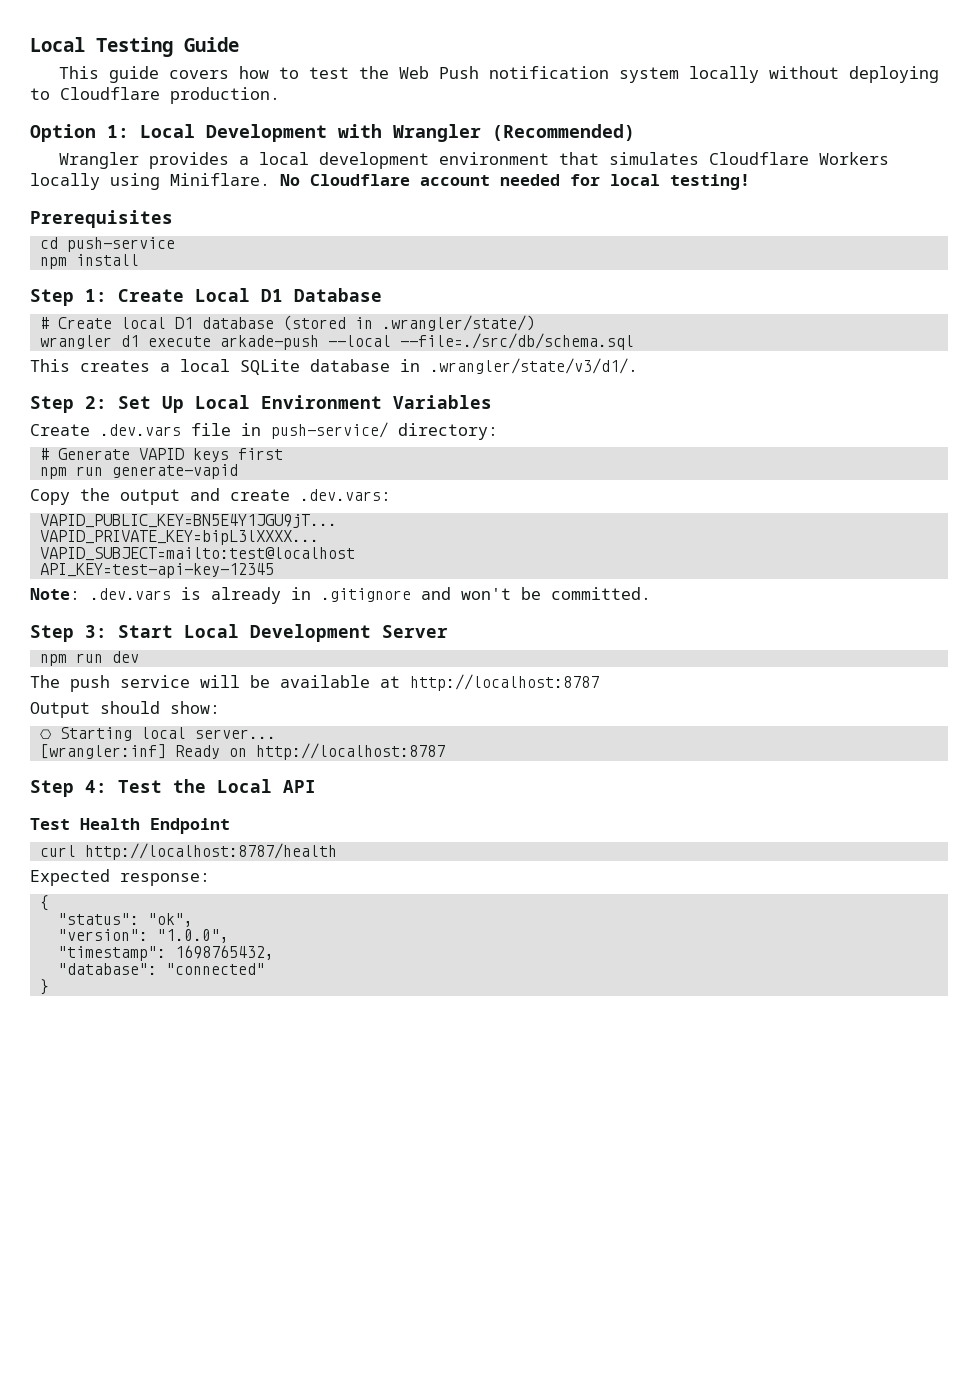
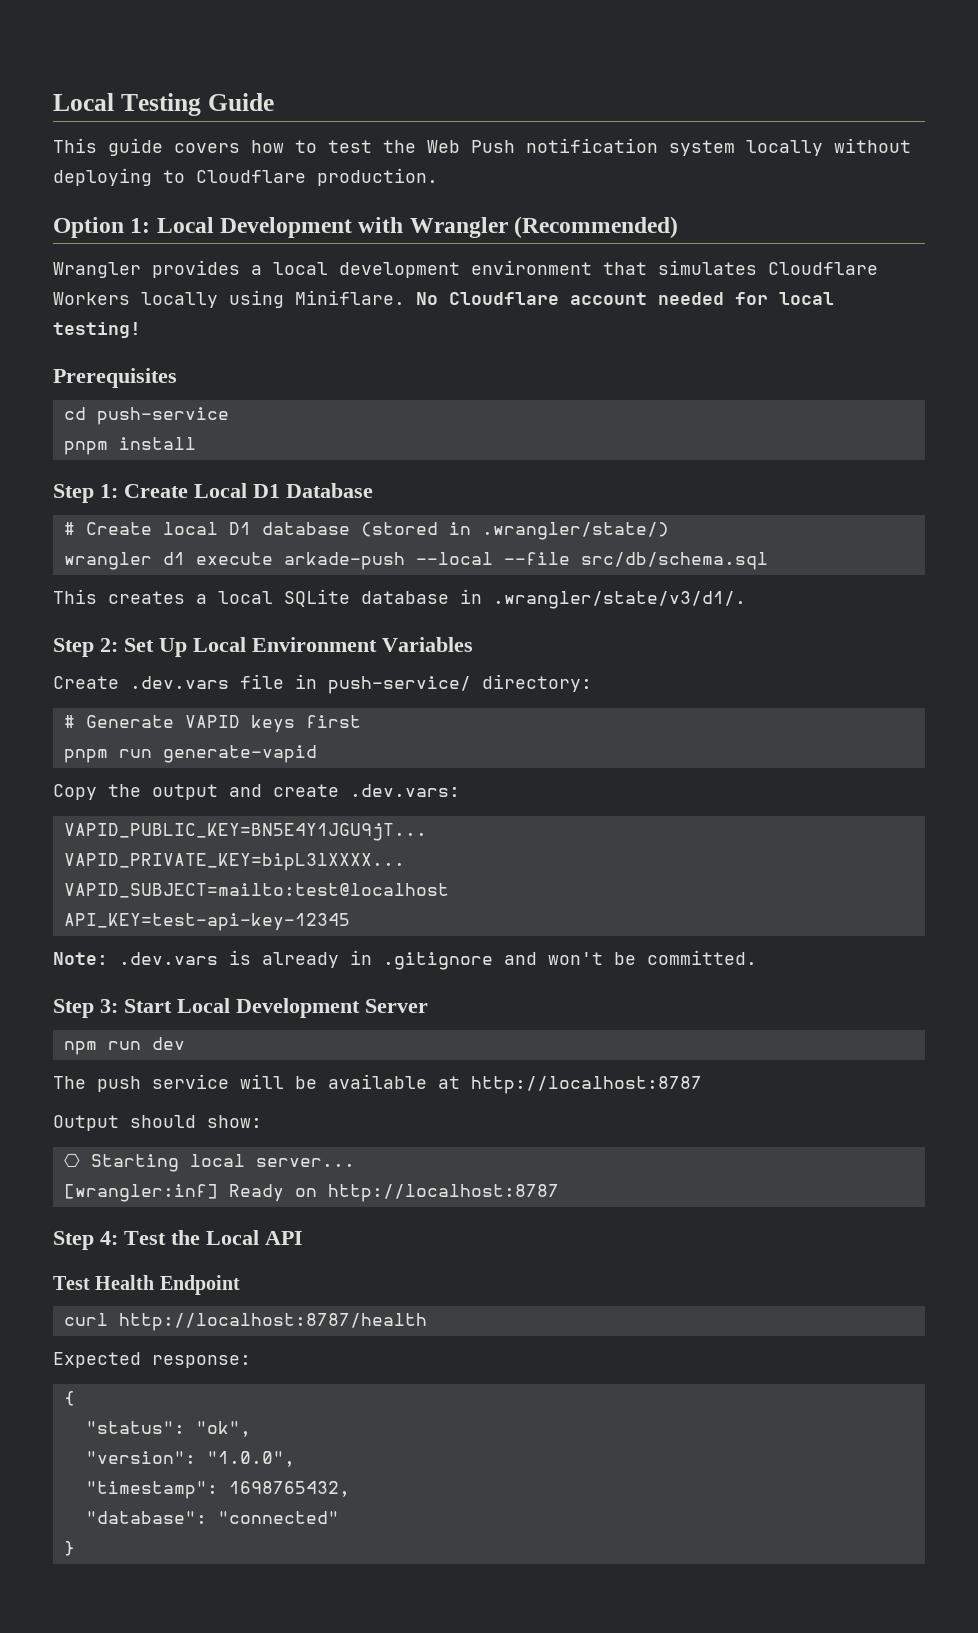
- npm install
+ pnpm install
- wrangler d1 execute arkade-push --local --file=./src/db/schema.sql
+ wrangler d1 execute arkade-push --local --file src/db/schema.sql
- npm run generate-vapid
+ pnpm run generate-vapid

